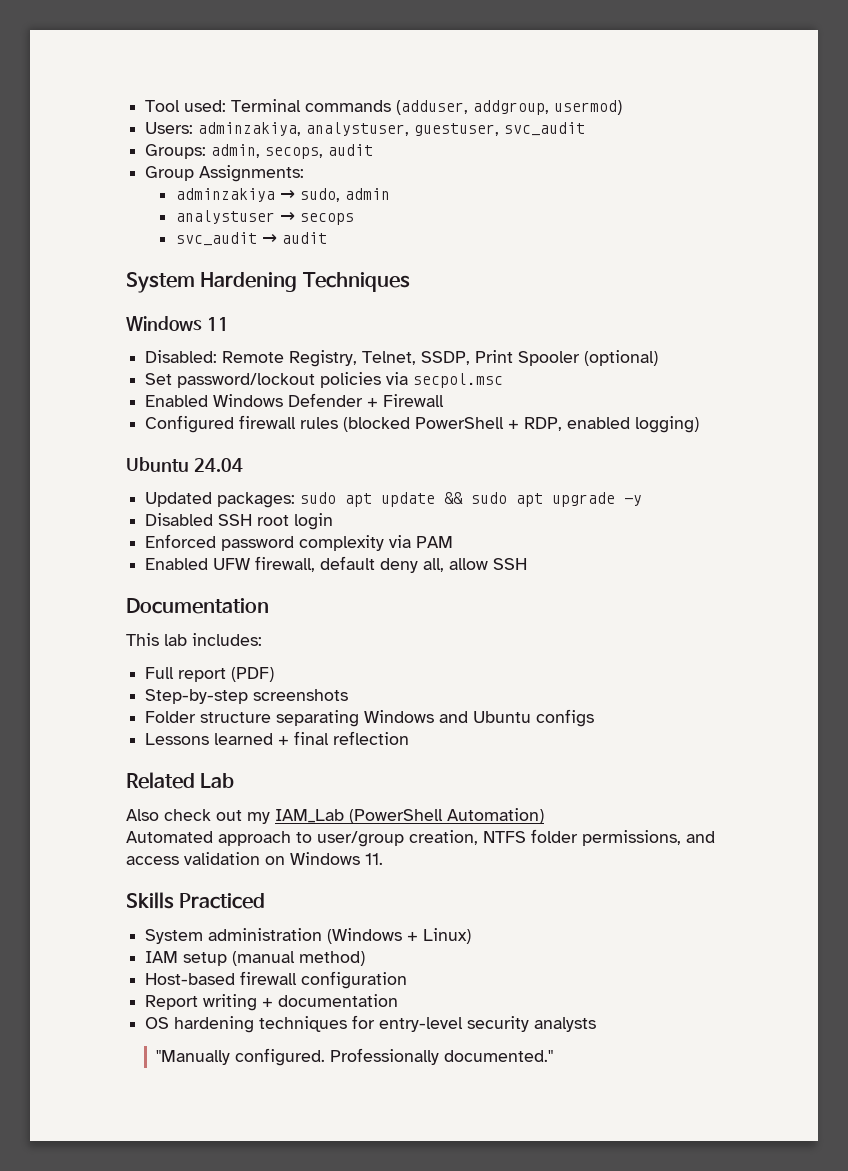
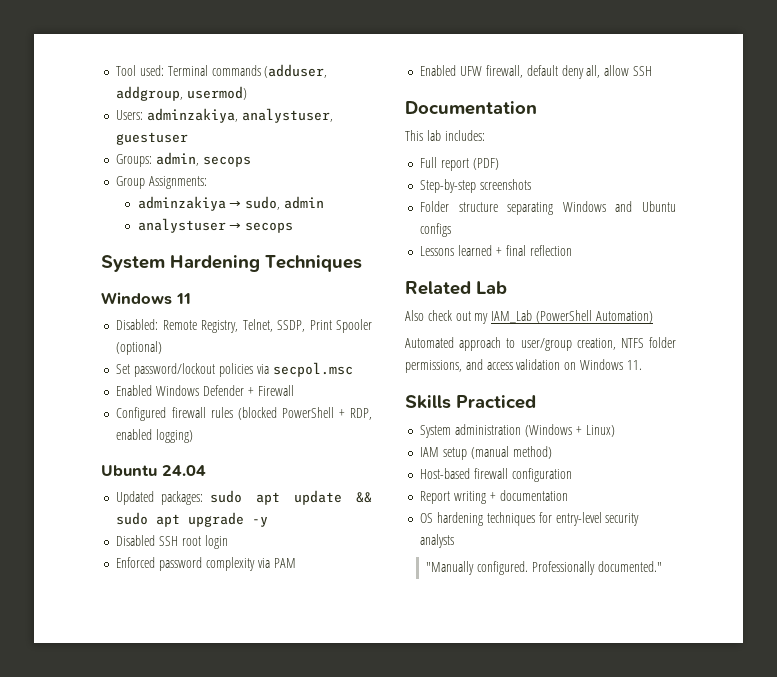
- Users: adminzakiya, analystuser, guestuser, svc_audit
+ Users: adminzakiya, analystuser, guestuser
- Groups: admin, secops, audit
+ Groups: admin, secops
- svc_audit → audit

